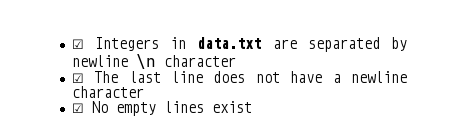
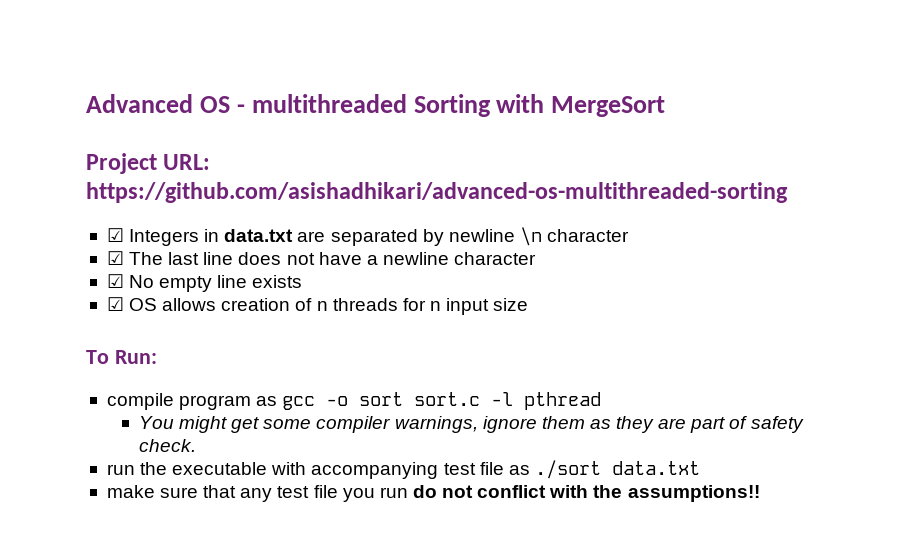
+ Advanced OS - multithreaded Sorting with MergeSort
+ Project URL: https://github.com/asishadhikari/advanced-os-multithreaded-sorting
- ☑ No empty lines exist
+ ☑ No empty line exists
+ ☑ OS allows creation of n threads for n input size
+ To Run:
+ compile program as gcc -o sort sort.c -l pthread
+ You might get some compiler warnings, ignore them as they are part of safety check.
+ run the executable with accompanying test file as ./sort data.txt
+ make sure that any test file you run do not conflict with the assumptions!!

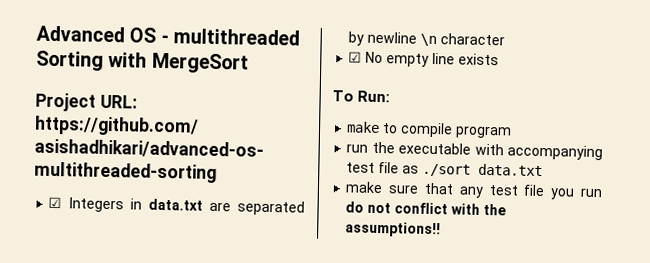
- ☑ The last line does not have a newline character
- ☑ OS allows creation of n threads for n input size
- compile program as gcc -o sort sort.c -l pthread
- You might get some compiler warnings, ignore them as they are part of safety check.
+ make to compile program

